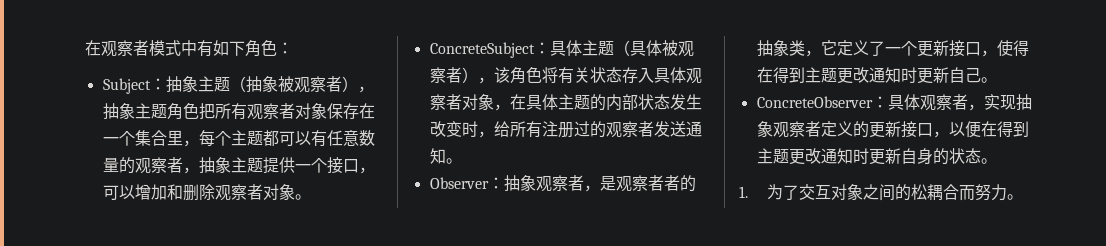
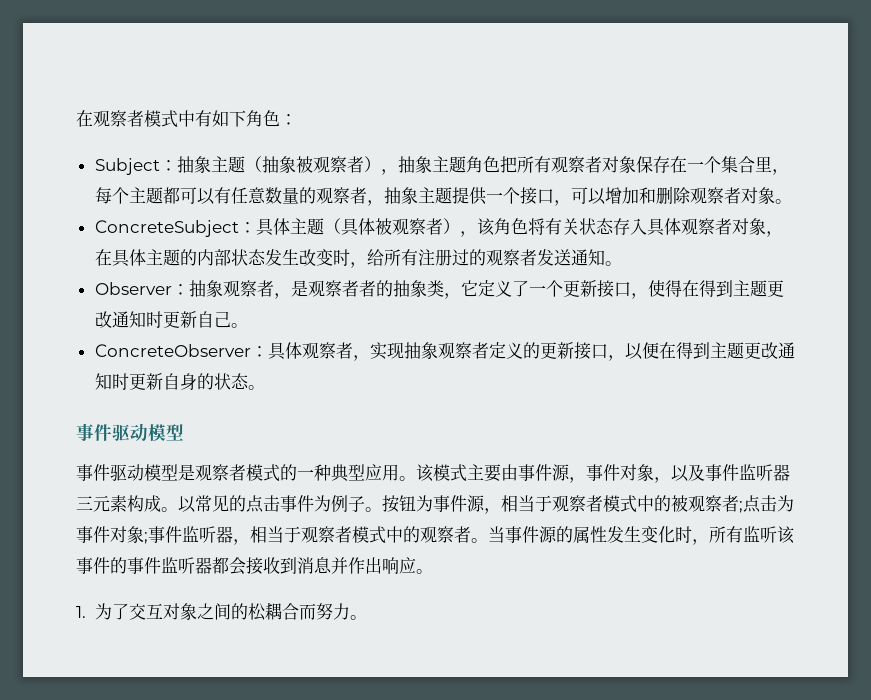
  ConcreteObserver：具体观察者，实现抽象观察者定义的更新接口，以便在得到主题更改通知时更新自身的状态。
+ 事件驱动模型
+ 事件驱动模型是观察者模式的一种典型应用。该模式主要由事件源，事件对象，以及事件监听器三元素构成。以常见的点击事件为例子。按钮为事件源，相当于观察者模式中的被观察者;点击为事件对象;事件监听器，相当于观察者模式中的观察者。当事件源的属性发生变化时，所有监听该事件的事件监听器都会接收到消息并作出响应。

